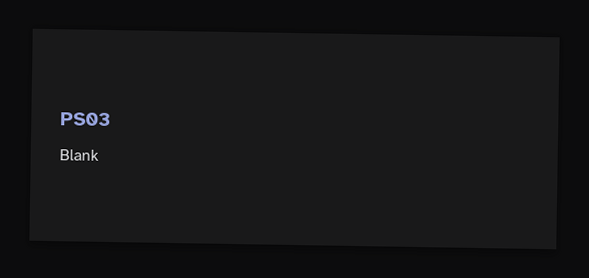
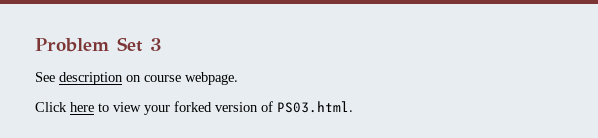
- PS03
- Blank
+ Problem Set 3
+ See description on course webpage.
+ Click here to view your forked version of PS03.html.

